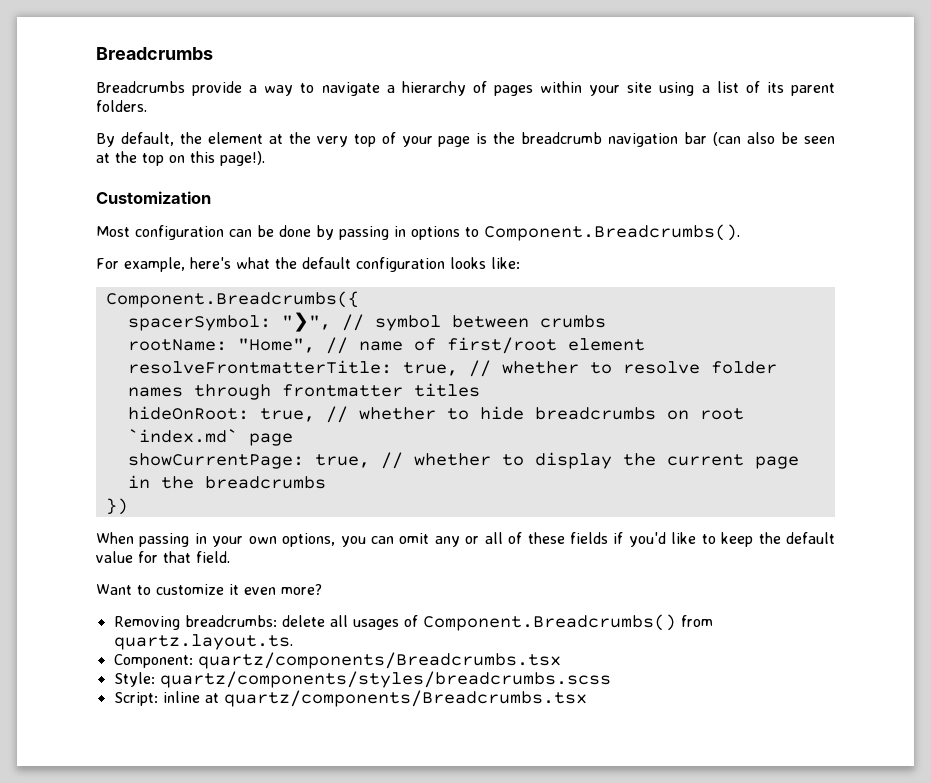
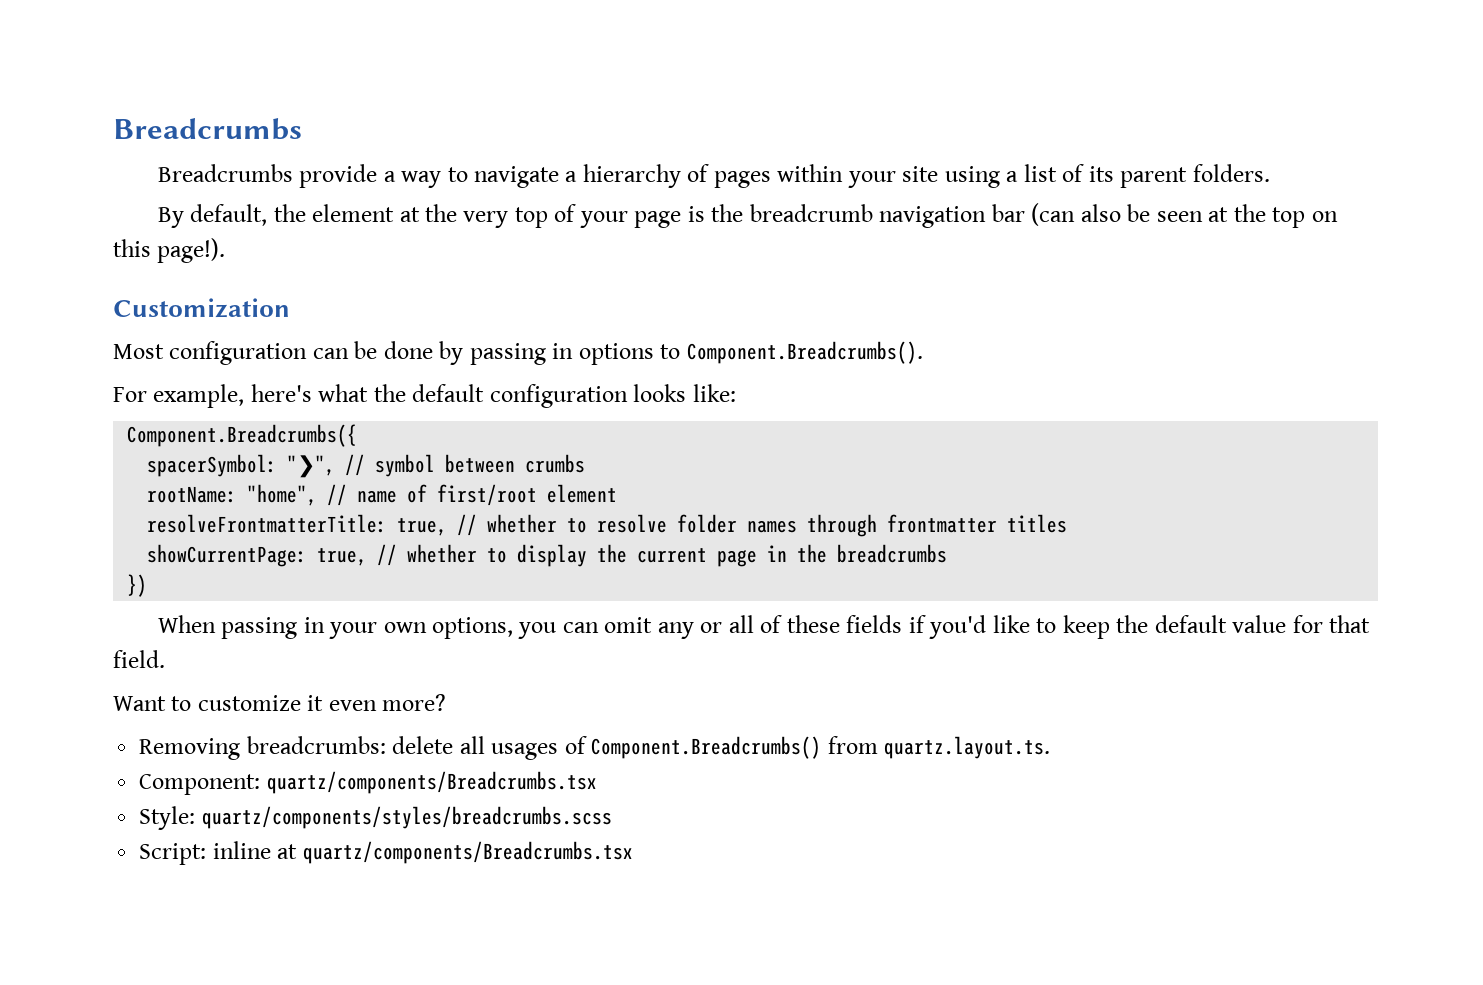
- rootName: "Home", // name of first/root element
+ rootName: "home", // name of first/root element
- hideOnRoot: true, // whether to hide breadcrumbs on root `index.md` page

